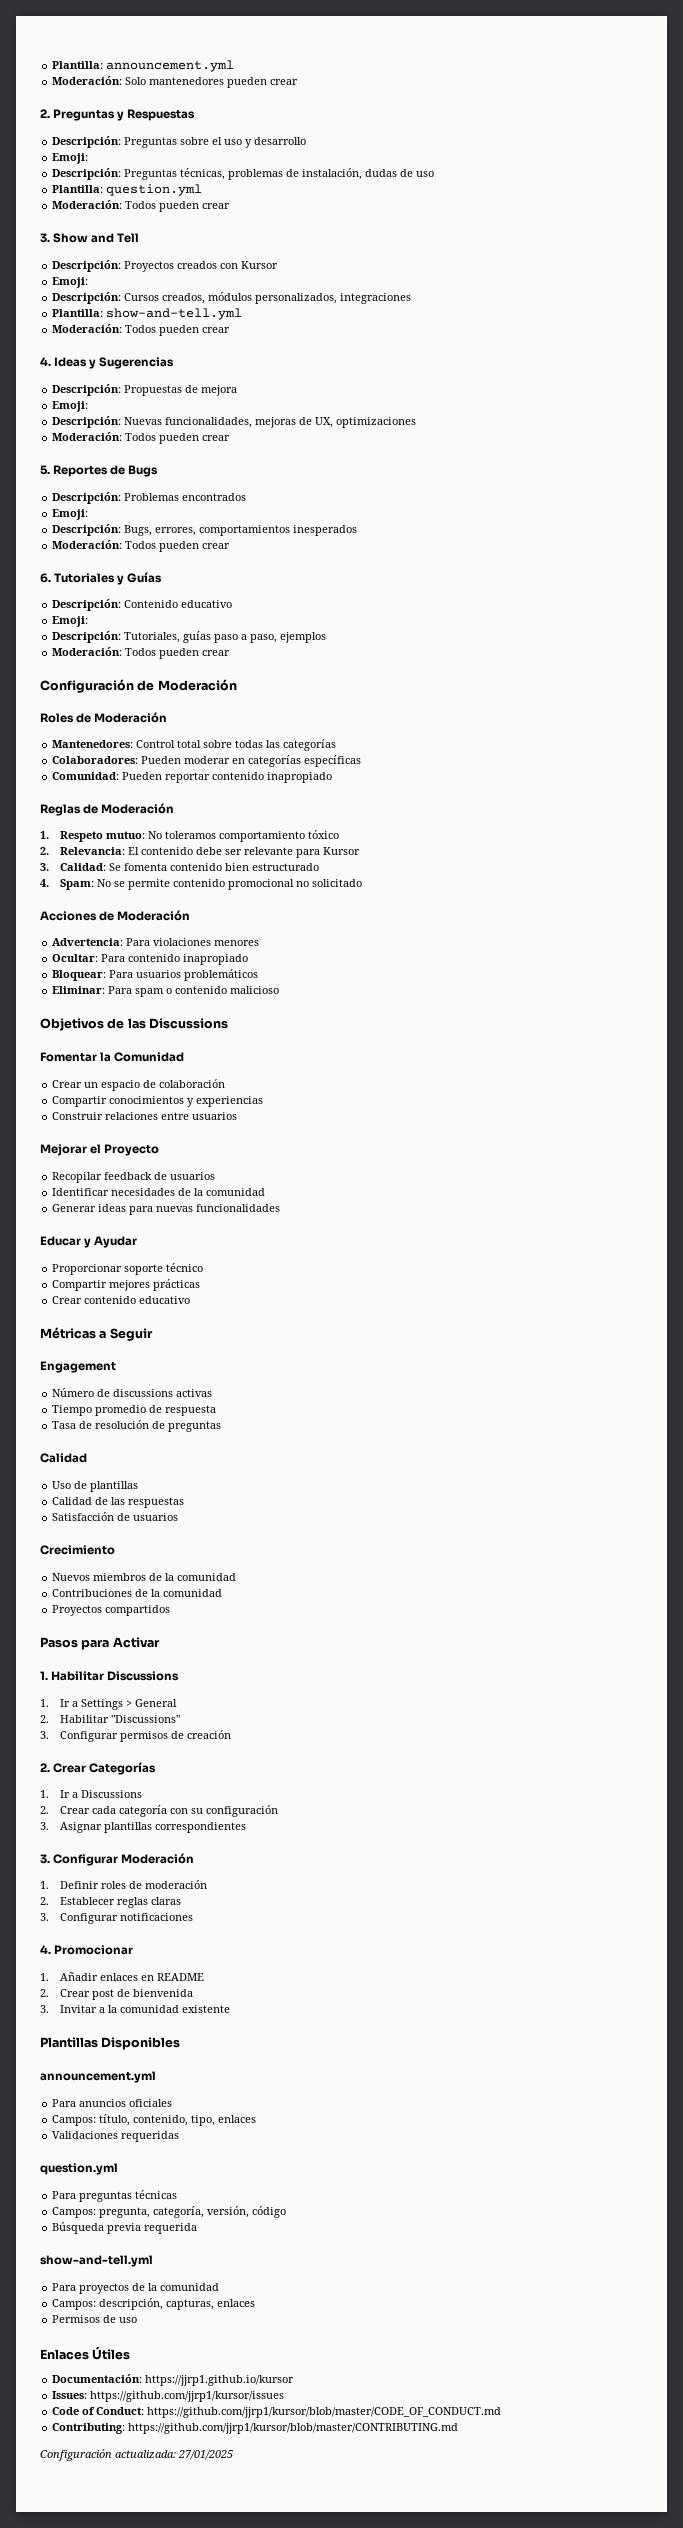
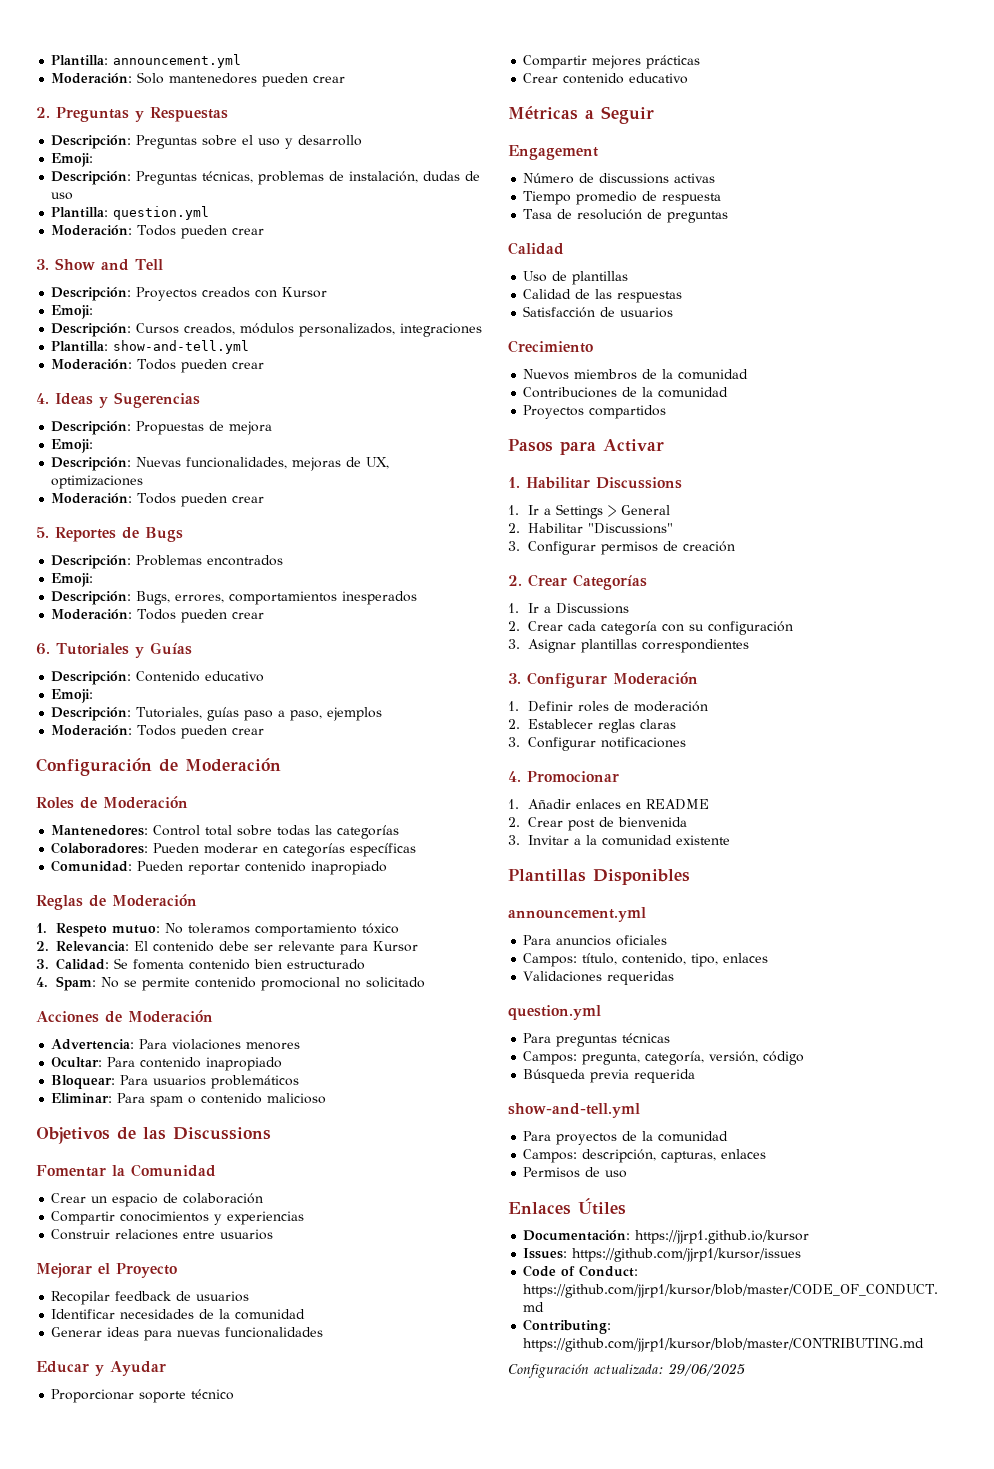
- Configuración actualizada: 27/01/2025
+ Configuración actualizada: 29/06/2025

